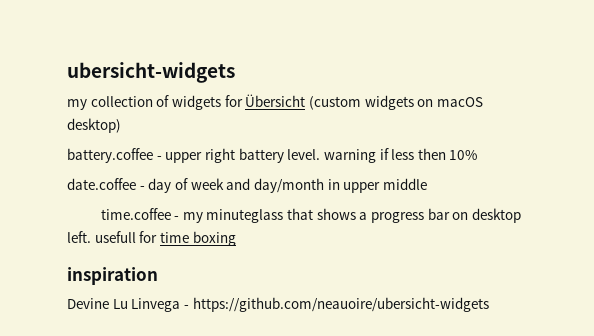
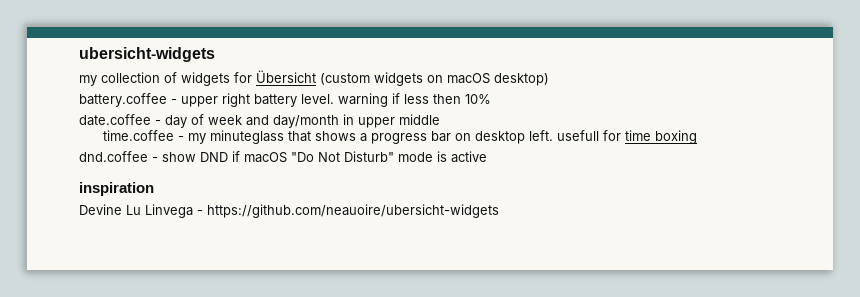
+ dnd.coffee - show DND if macOS "Do Not Disturb" mode is active

